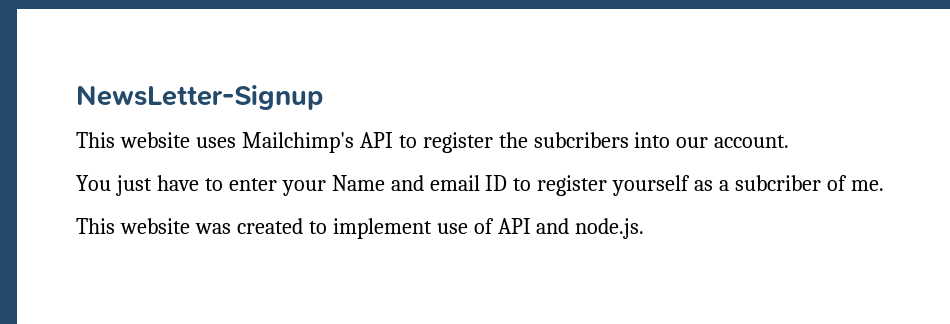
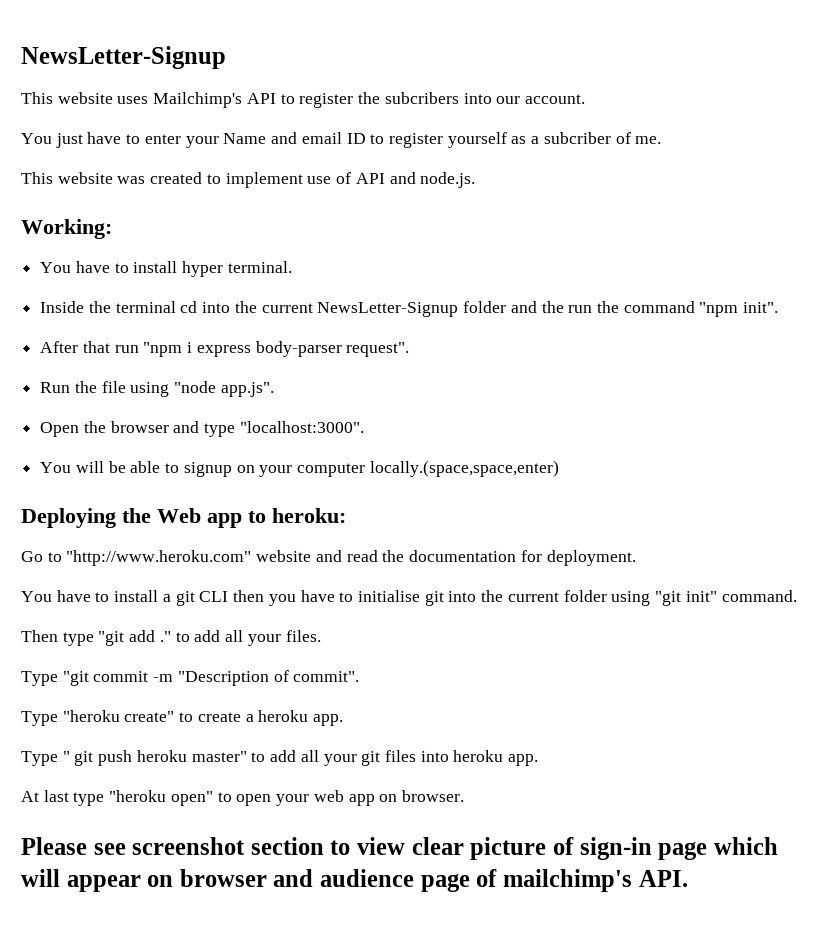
+ Working:
+ You have to install hyper terminal.
+ Inside the terminal cd into the current NewsLetter-Signup folder and the run the command "npm init".
+ After that run "npm i express body-parser request".
+ Run the file using "node app.js".
+ Open the browser and type "localhost:3000".
+ You will be able to signup on your computer locally.(space,space,enter)
+ Deploying the Web app to heroku:
+ Go to "http://www.heroku.com" website and read the documentation for deployment.
+ You have to install a git CLI then you have to initialise git into the current folder using "git init" command.
+ Then type "git add ." to add all your files.
+ Type "git commit -m "Description of commit".
+ Type "heroku create" to create a heroku app.
+ Type " git push heroku master" to add all your git files into heroku app.
+ At last type "heroku open" to open your web app on browser.
+ Please see screenshot section to view clear picture of sign-in page which will appear on browser and audience page of mailchimp's API.

